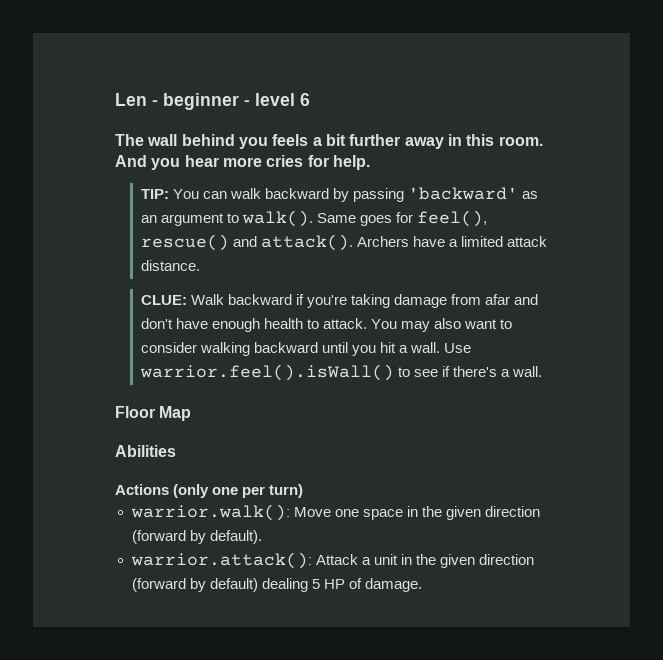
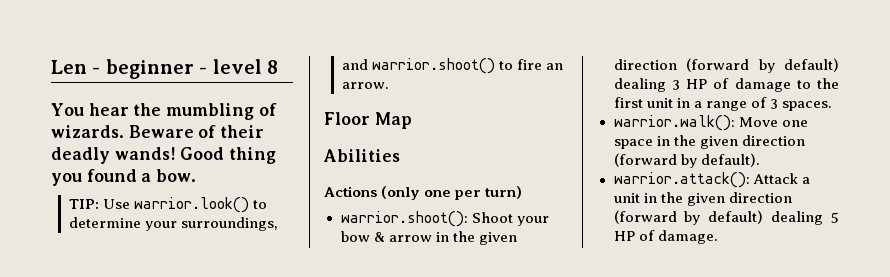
- Len - beginner - level 6
- The wall behind you feels a bit further away in this room. And you hear more cries for help.
- TIP: You can walk backward by passing 'backward' as an argument to walk(). Same goes for feel(), rescue() and attack(). Archers have a limited attack distance.
- CLUE: Walk backward if you're taking damage from afar and don't have enough health to attack. You may also want to consider walking backward until you hit a wall. Use warrior.feel().isWall() to see if there's a wall.
+ Len - beginner - level 8
+ You hear the mumbling of wizards. Beware of their deadly wands! Good thing you found a bow.
+ TIP: Use warrior.look() to determine your surroundings, and warrior.shoot() to fire an arrow.
+ warrior.shoot(): Shoot your bow & arrow in the given direction (forward by default) dealing 3 HP of damage to the first unit in a range of 3 spaces.

